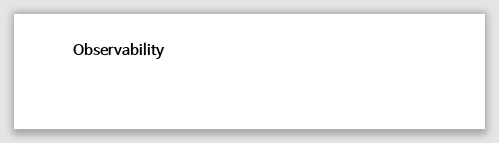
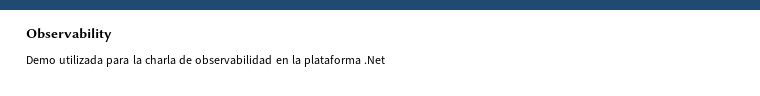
+ Demo utilizada para la charla de observabilidad en la plataforma .Net

